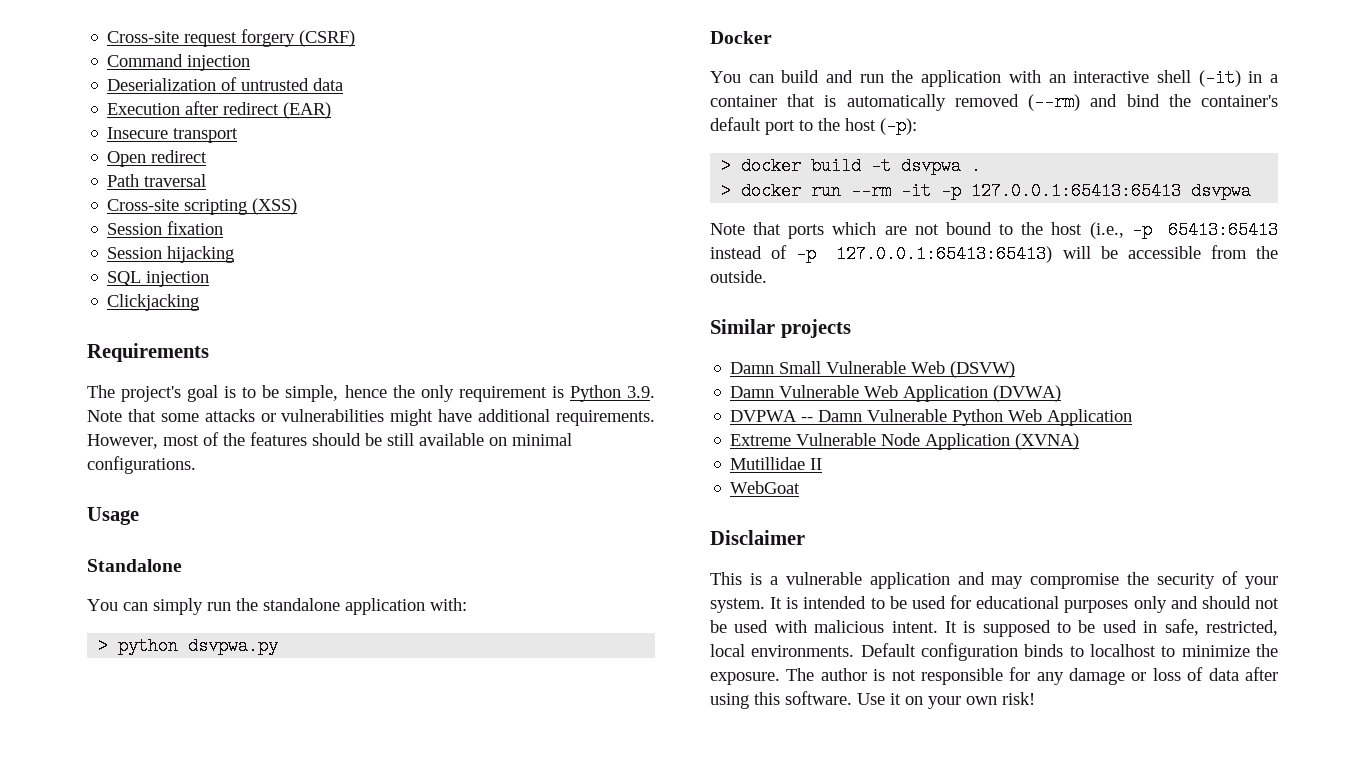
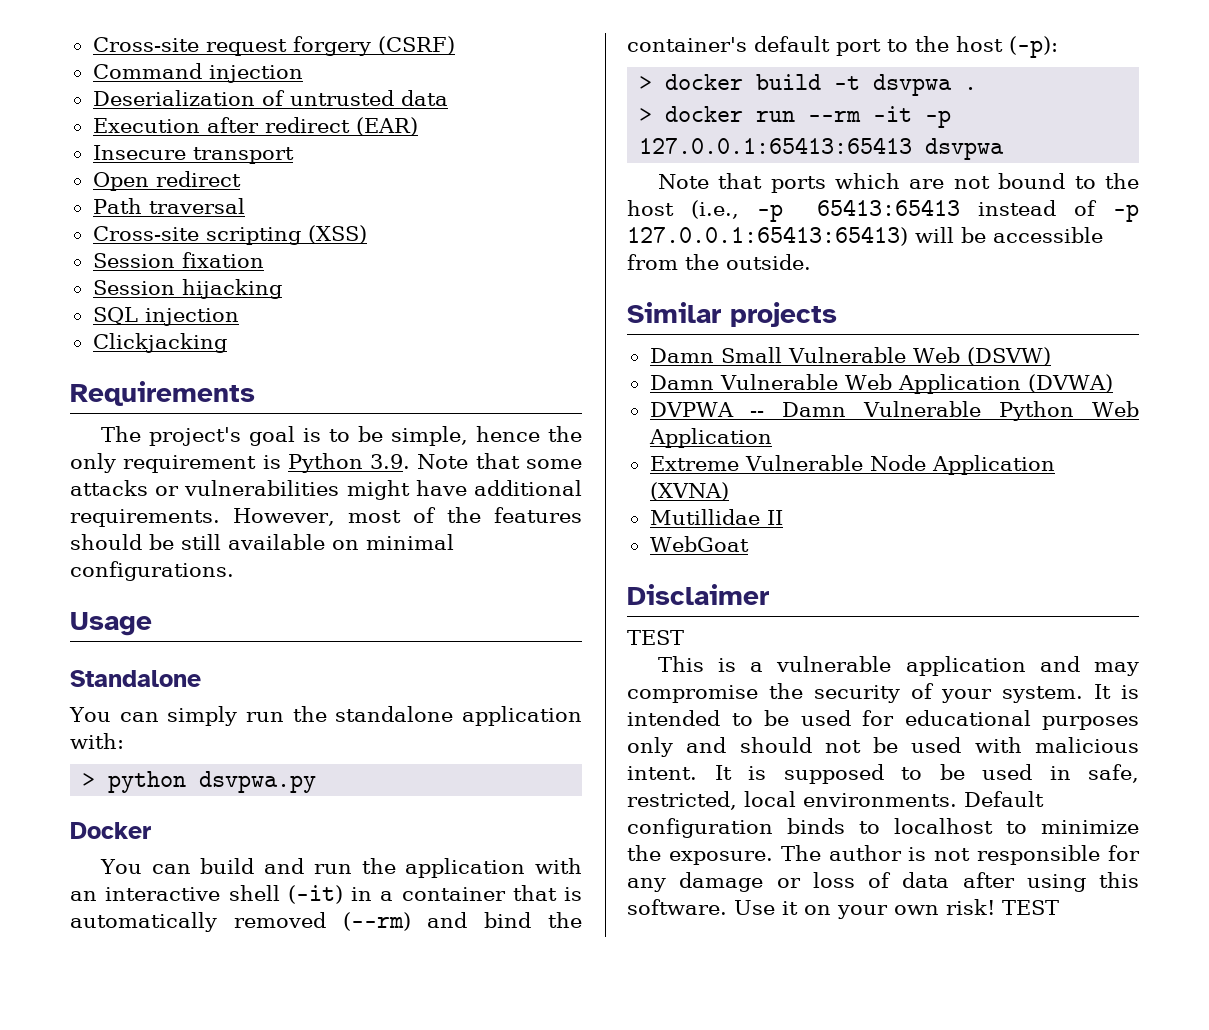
  Disclaimer
+ TEST
- Use it on your own risk!
+ Use it on your own risk! TEST

